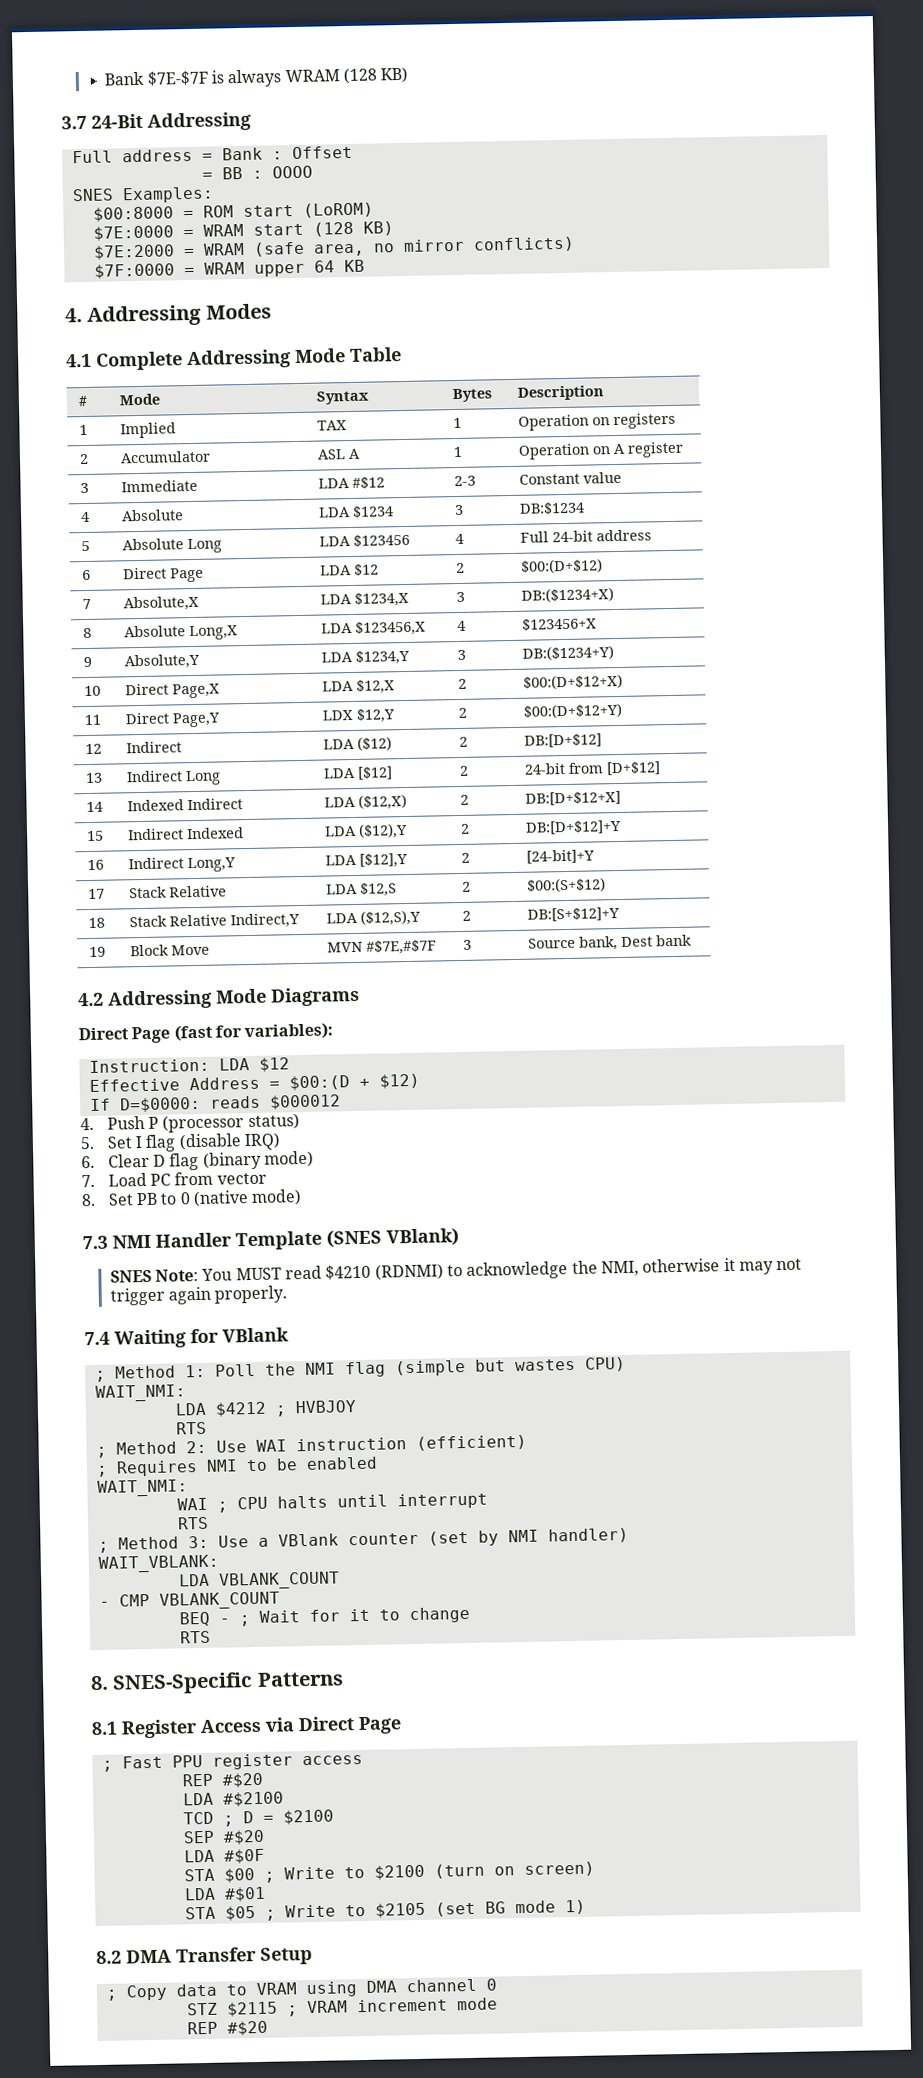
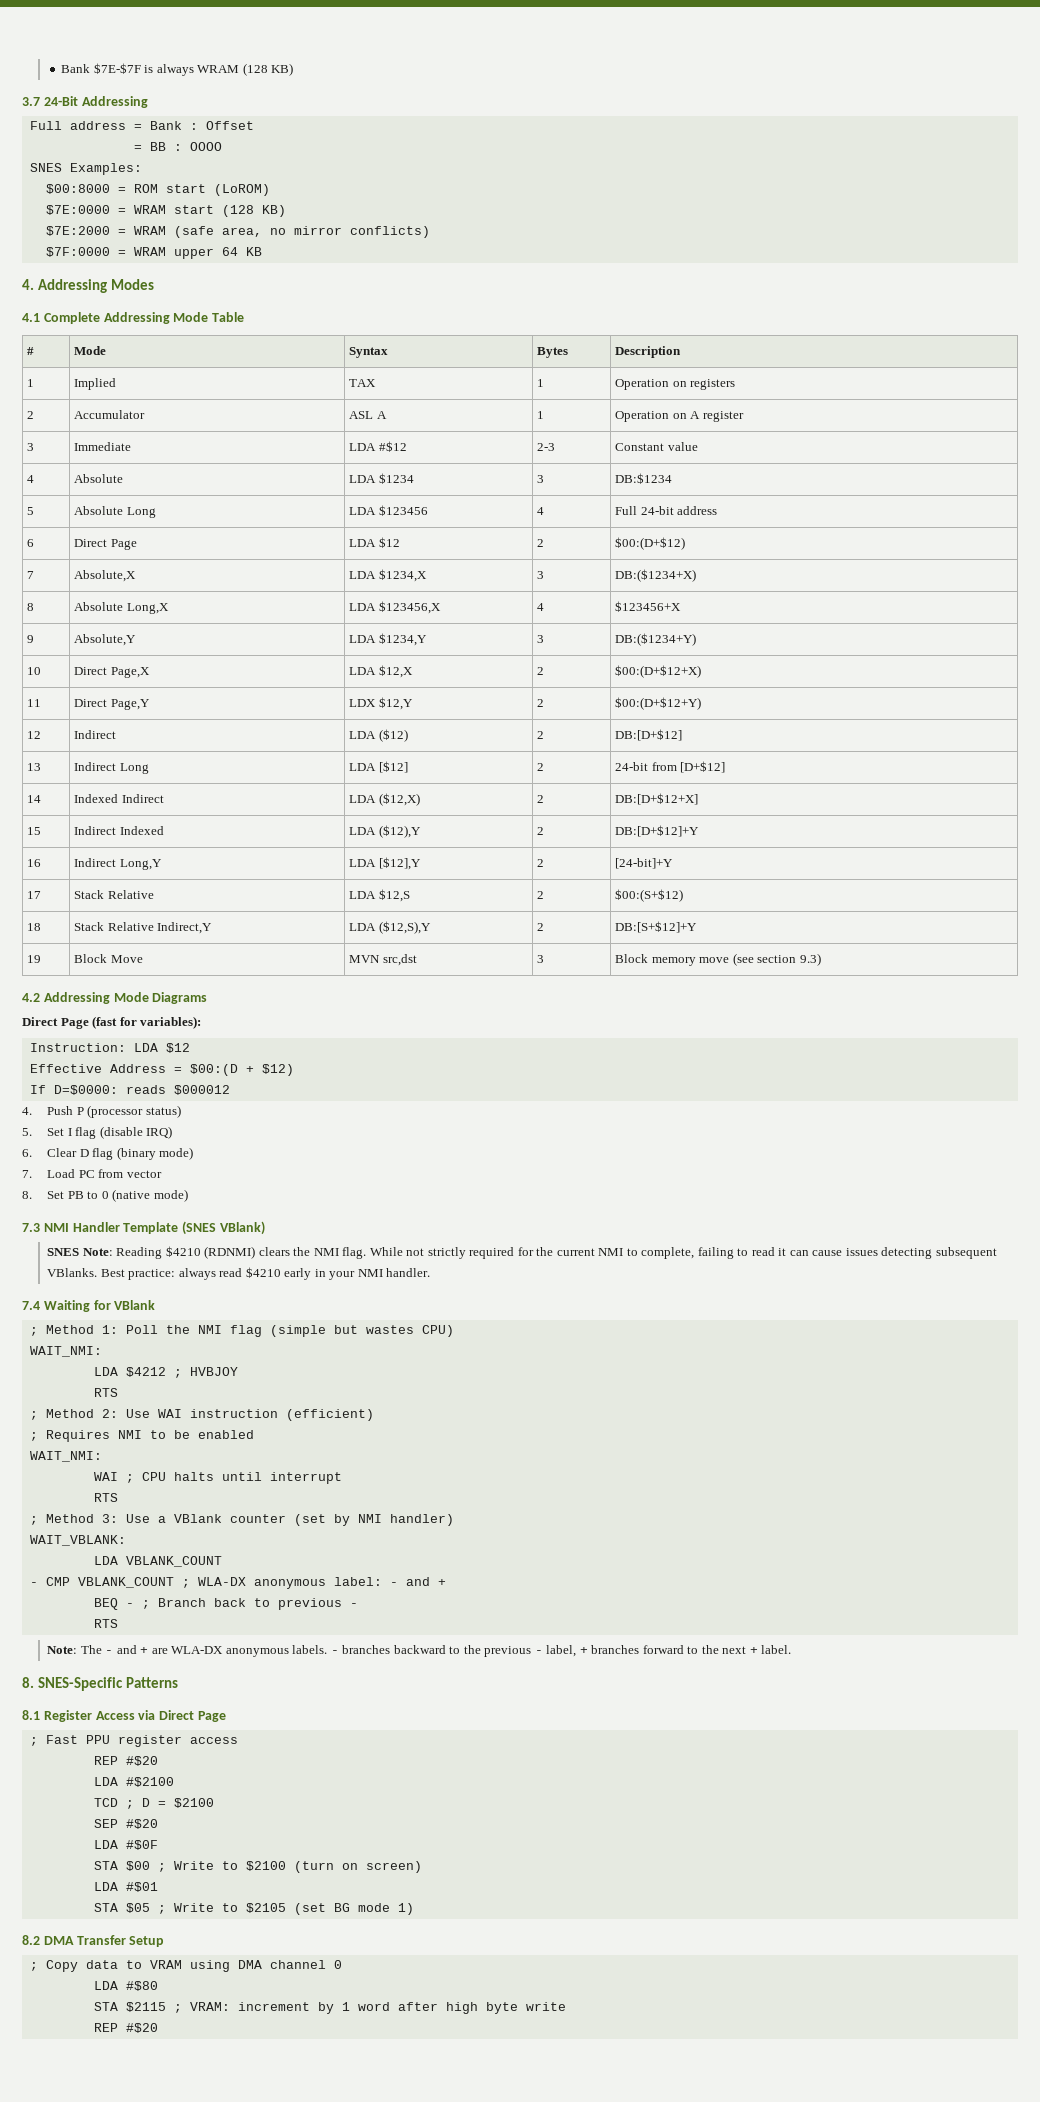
- 19 | Block Move | MVN #$7E,#$7F | 3 | Source bank, Dest bank
+ 19 | Block Move | MVN src,dst | 3 | Block memory move (see section 9.3)
- SNES Note: You MUST read $4210 (RDNMI) to acknowledge the NMI, otherwise it may not trigger again properly.
+ SNES Note: Reading $4210 (RDNMI) clears the NMI flag. While not strictly required for the current NMI to complete, failing to read it can cause issues detecting subsequent VBlanks. Best practice: always read $4210 early in your NMI handler.
- - CMP VBLANK_COUNT
- BEQ - ; Wait for it to change
+ - CMP VBLANK_COUNT ; WLA-DX anonymous label: - and +
+ BEQ - ; Branch back to previous -
  RTS
+ Note: The - and + are WLA-DX anonymous labels. - branches backward to the previous - label, + branches forward to the next + label.
- STZ $2115 ; VRAM increment mode
+ LDA #$80
+ STA $2115 ; VRAM: increment by 1 word after high byte write

